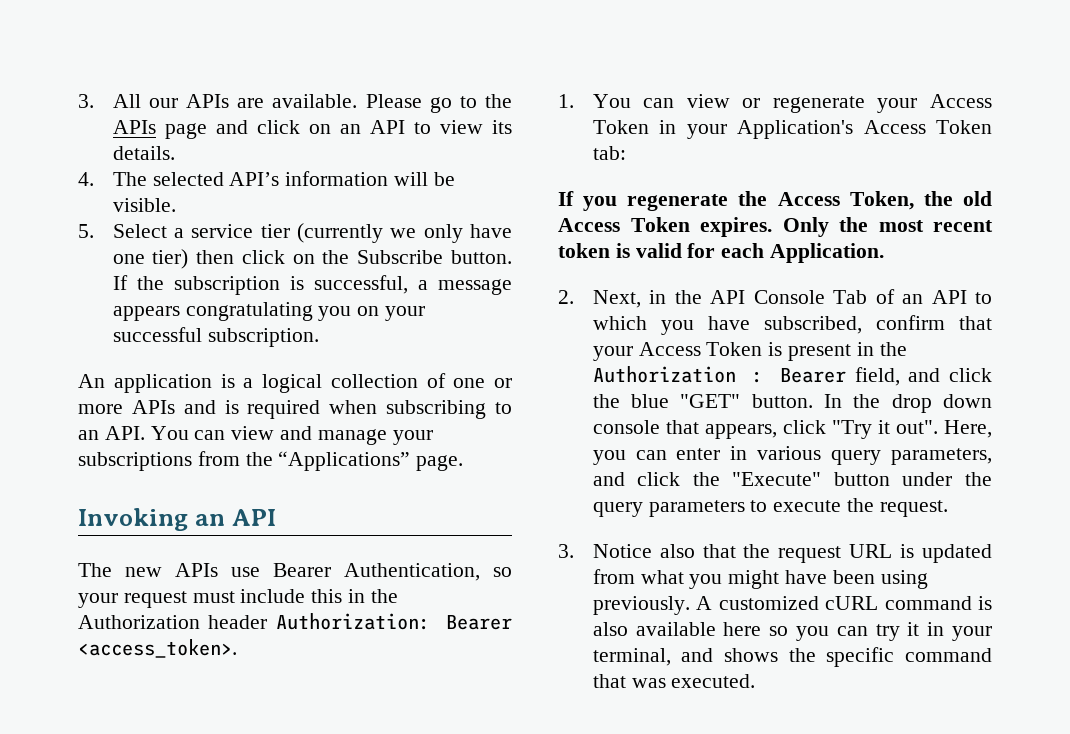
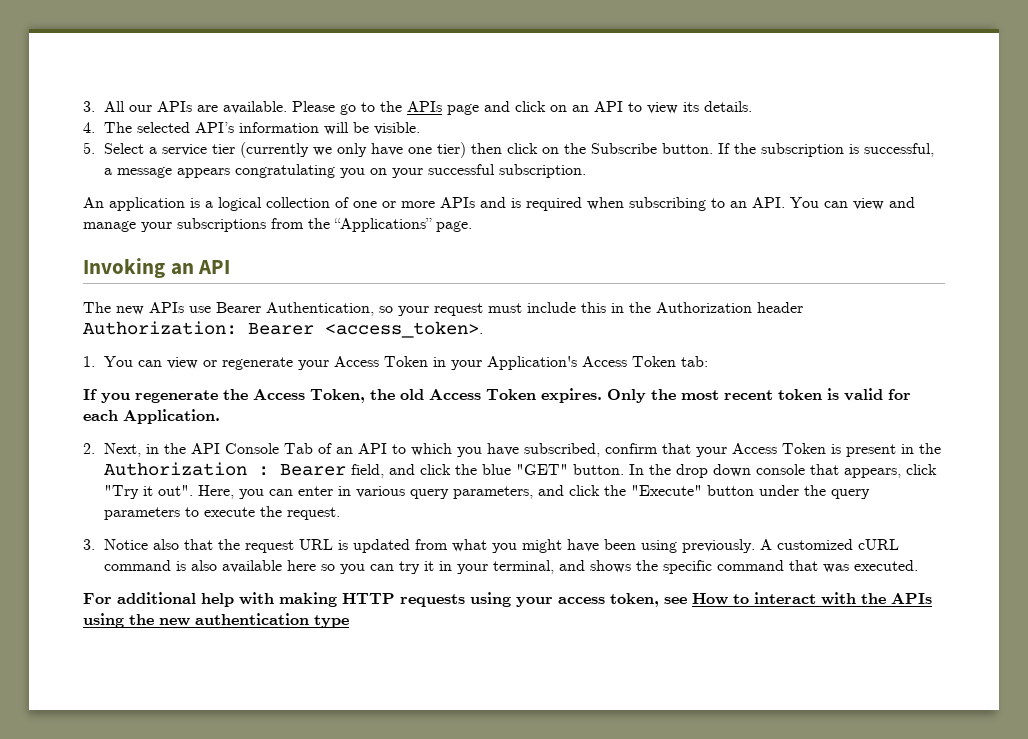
+ For additional help with making HTTP requests using your access token, see How to interact with the APIs using the new authentication type

